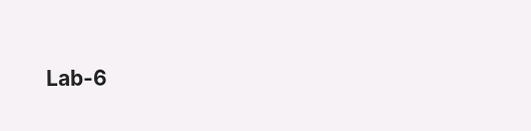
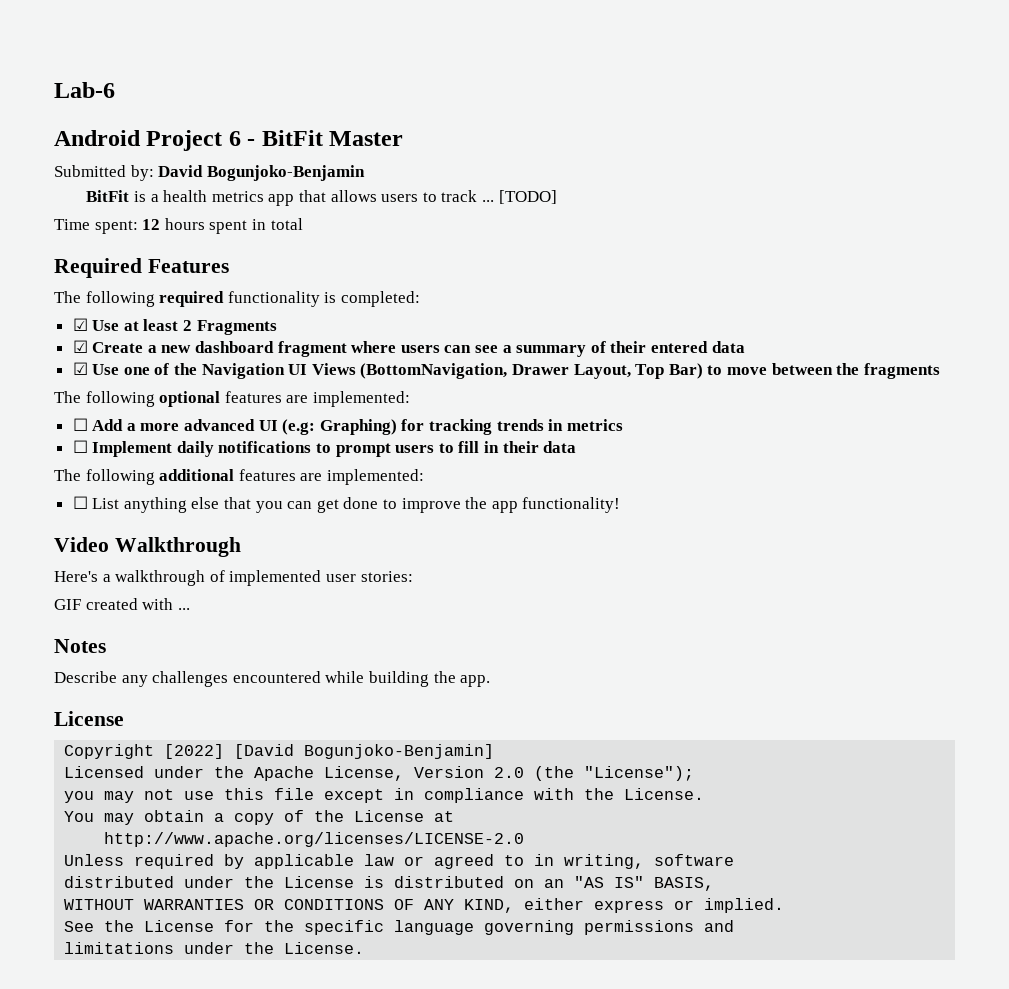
+ Android Project 6 - BitFit Master
+ Submitted by: David Bogunjoko-Benjamin
+ BitFit is a health metrics app that allows users to track ... [TODO]
+ Time spent: 12 hours spent in total
+ Required Features
+ The following required functionality is completed:
+ ☑ Use at least 2 Fragments
+ ☑ Create a new dashboard fragment where users can see a summary of their entered data
+ ☑ Use one of the Navigation UI Views (BottomNavigation, Drawer Layout, Top Bar) to move between the fragments
+ The following optional features are implemented:
+ ☐ Add a more advanced UI (e.g: Graphing) for tracking trends in metrics
+ ☐ Implement daily notifications to prompt users to fill in their data
+ The following additional features are implemented:
+ ☐ List anything else that you can get done to improve the app functionality!
+ Video Walkthrough
+ Here's a walkthrough of implemented user stories:
+ GIF created with ...
+ Notes
+ Describe any challenges encountered while building the app.
+ License
+ Copyright [2022] [David Bogunjoko-Benjamin]
+ Licensed under the Apache License, Version 2.0 (the "License");
+ you may not use this file except in compliance with the License.
+ You may obtain a copy of the License at
+ http://www.apache.org/licenses/LICENSE-2.0
+ Unless required by applicable law or agreed to in writing, software
+ distributed under the License is distributed on an "AS IS" BASIS,
+ WITHOUT WARRANTIES OR CONDITIONS OF ANY KIND, either express or implied.
+ See the License for the specific language governing permissions and
+ limitations under the License.

